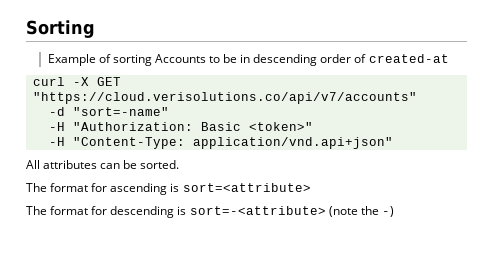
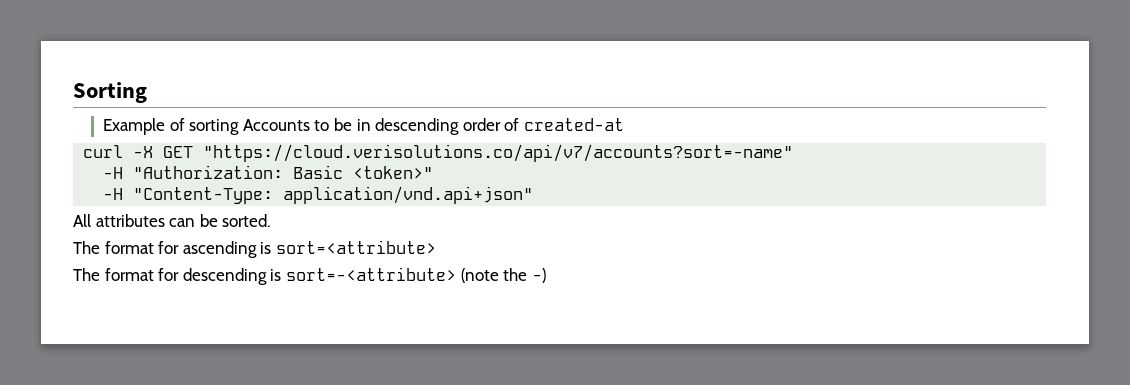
- curl -X GET "https://cloud.verisolutions.co/api/v7/accounts"
- -d "sort=-name"
+ curl -X GET "https://cloud.verisolutions.co/api/v7/accounts?sort=-name"

